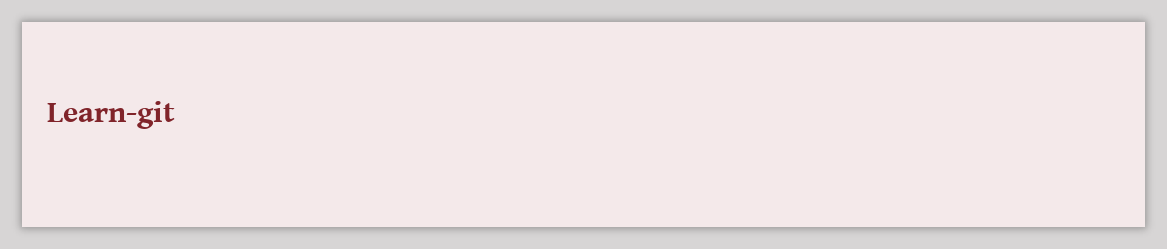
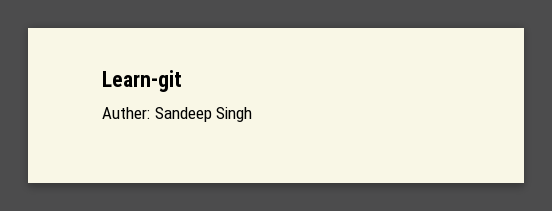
+ Auther: Sandeep Singh

